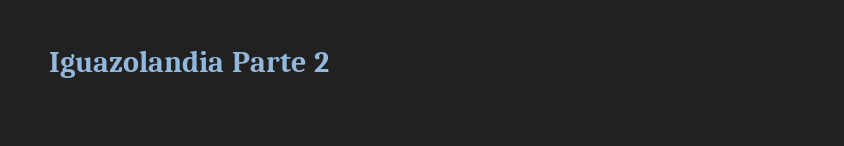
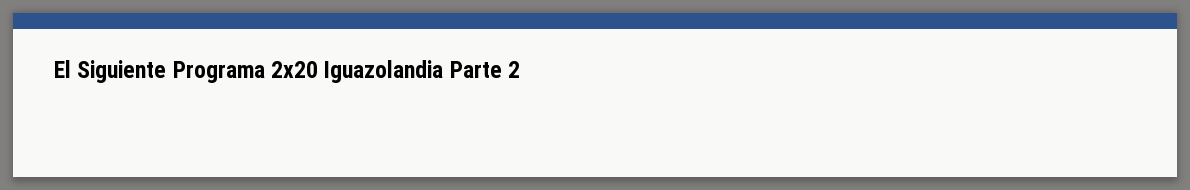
- Iguazolandia Parte 2
+ El Siguiente Programa 2x20 Iguazolandia Parte 2

